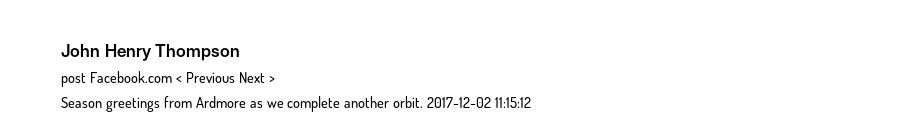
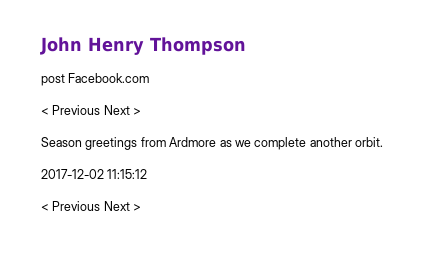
- post Facebook.com < Previous Next >
+ post Facebook.com
+ < Previous Next >
- Season greetings from Ardmore as we complete another orbit. 2017-12-02 11:15:12
+ Season greetings from Ardmore as we complete another orbit.
+ 2017-12-02 11:15:12
+ < Previous Next >

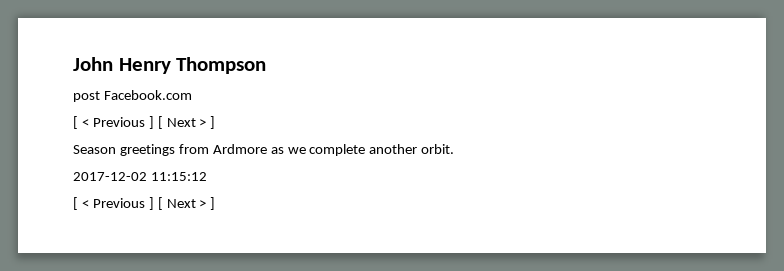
  post Facebook.com
- < Previous Next >
+ [ < Previous ] [ Next > ]
  2017-12-02 11:15:12
- < Previous Next >
+ [ < Previous ] [ Next > ]

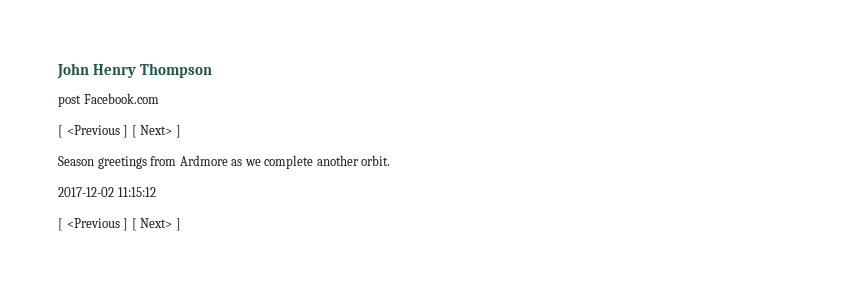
  post Facebook.com
- [ < Previous ] [ Next > ]
+ [ <Previous ] [ Next> ]
  2017-12-02 11:15:12
- [ < Previous ] [ Next > ]
+ [ <Previous ] [ Next> ]

